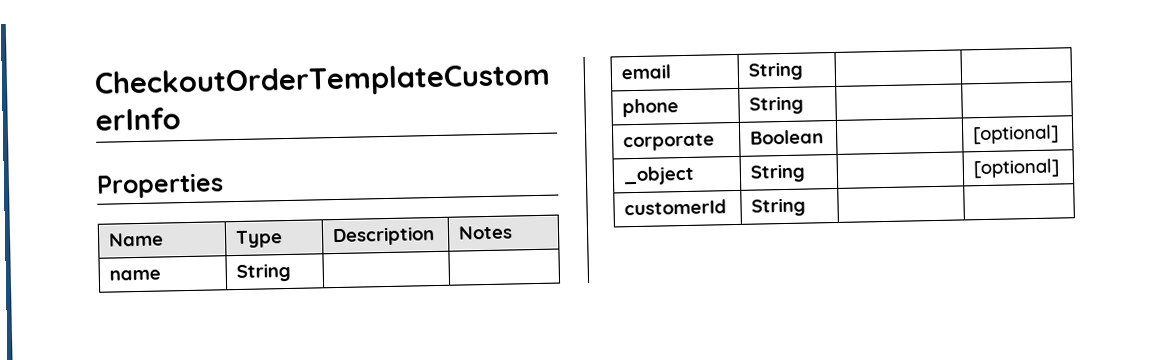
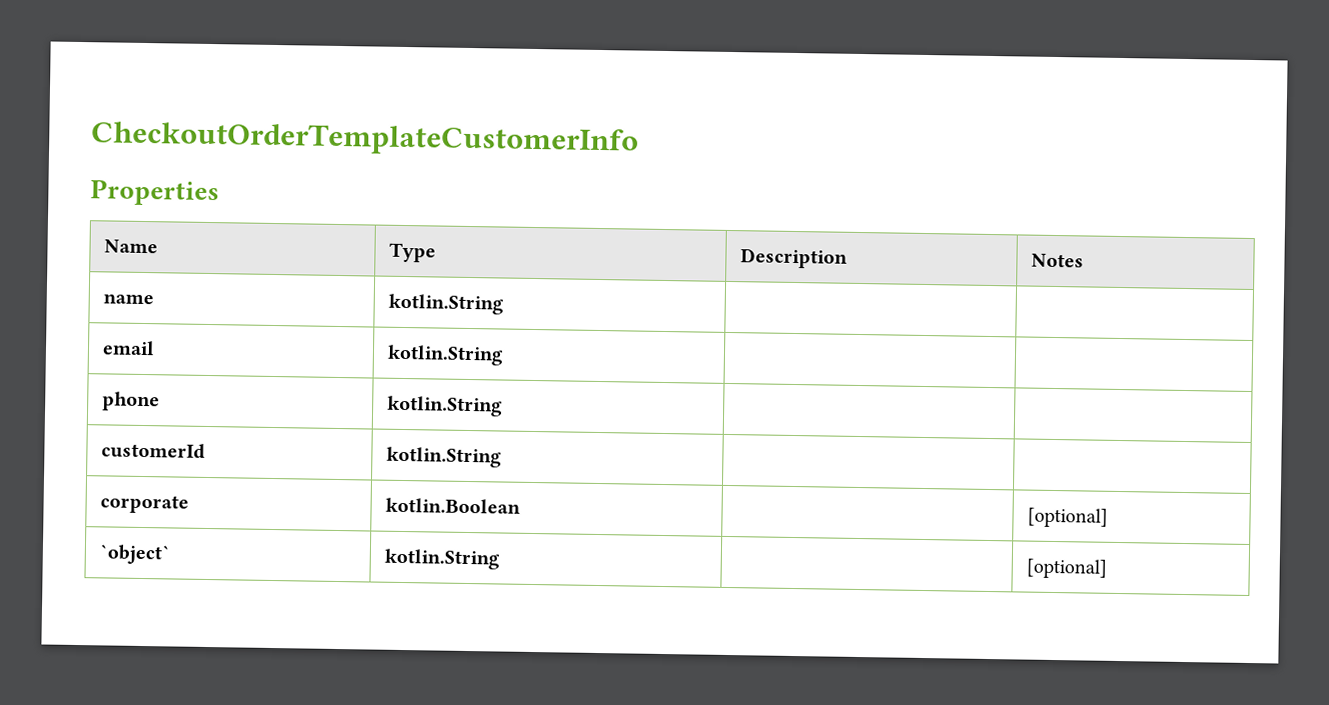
- name | String | |
+ name | kotlin.String | |
- email | String | |
+ email | kotlin.String | |
- phone | String | |
+ phone | kotlin.String | |
+ customerId | kotlin.String | |
- corporate | Boolean | | [optional]
- _object | String | | [optional]
- customerId | String | |
+ corporate | kotlin.Boolean | | [optional]
+ `object` | kotlin.String | | [optional]

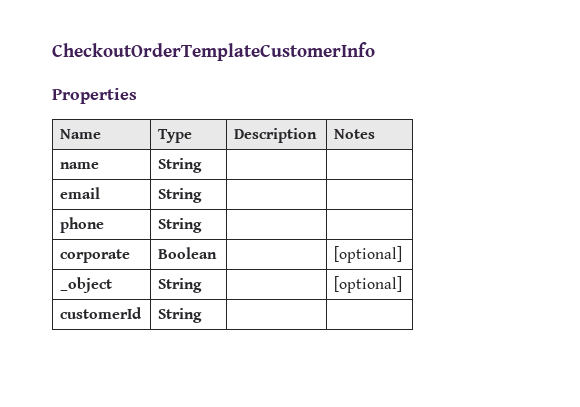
- name | kotlin.String | |
+ name | String | |
- email | kotlin.String | |
+ email | String | |
- phone | kotlin.String | |
- customerId | kotlin.String | |
+ phone | String | |
- corporate | kotlin.Boolean | | [optional]
- `object` | kotlin.String | | [optional]
+ corporate | Boolean | | [optional]
+ _object | String | | [optional]
+ customerId | String | |

